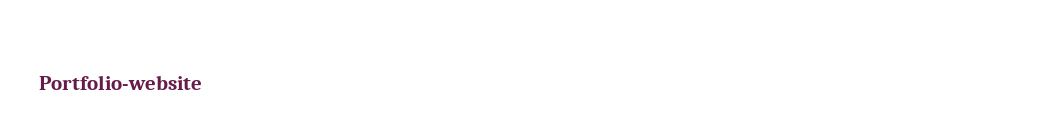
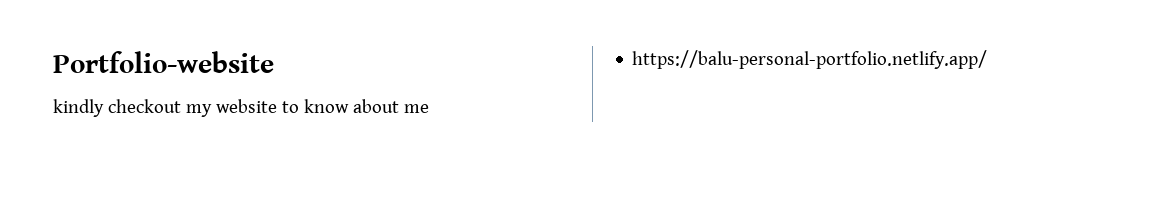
+ kindly checkout my website to know about me
+ https://balu-personal-portfolio.netlify.app/

